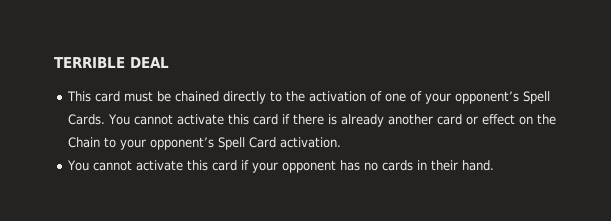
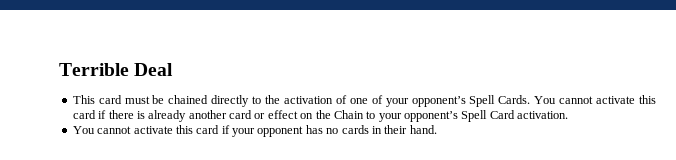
- TERRIBLE DEAL
+ Terrible Deal

